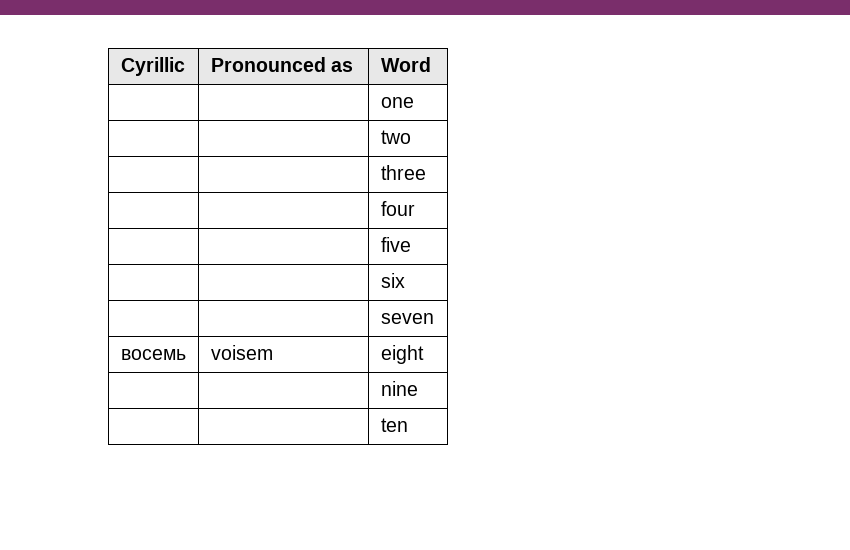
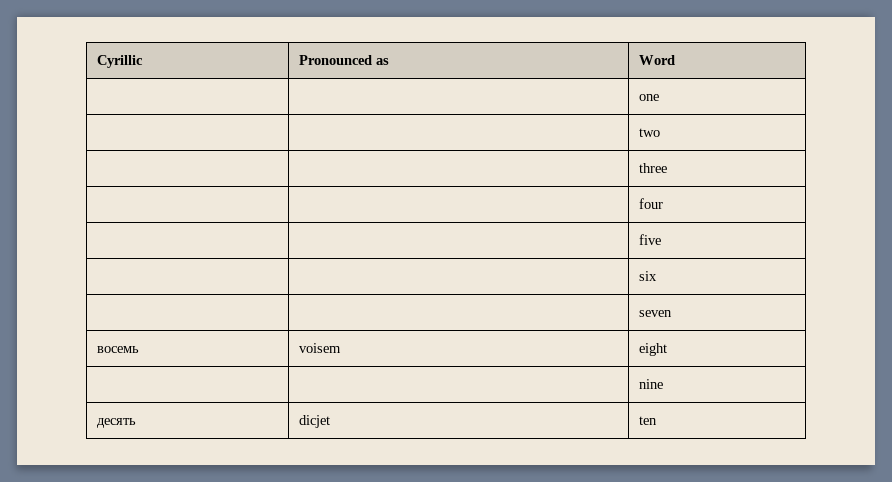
- | | ten
+ дecять | dicjet | ten

